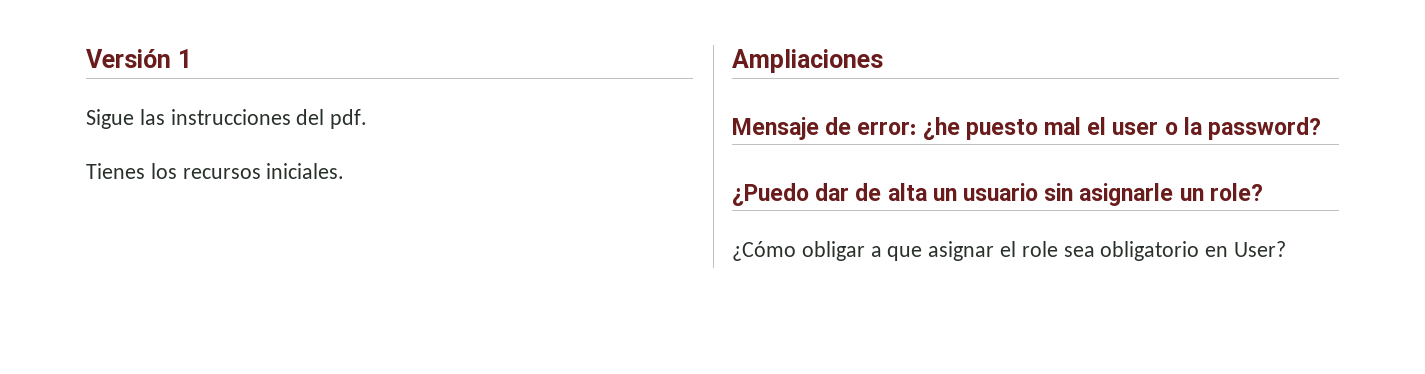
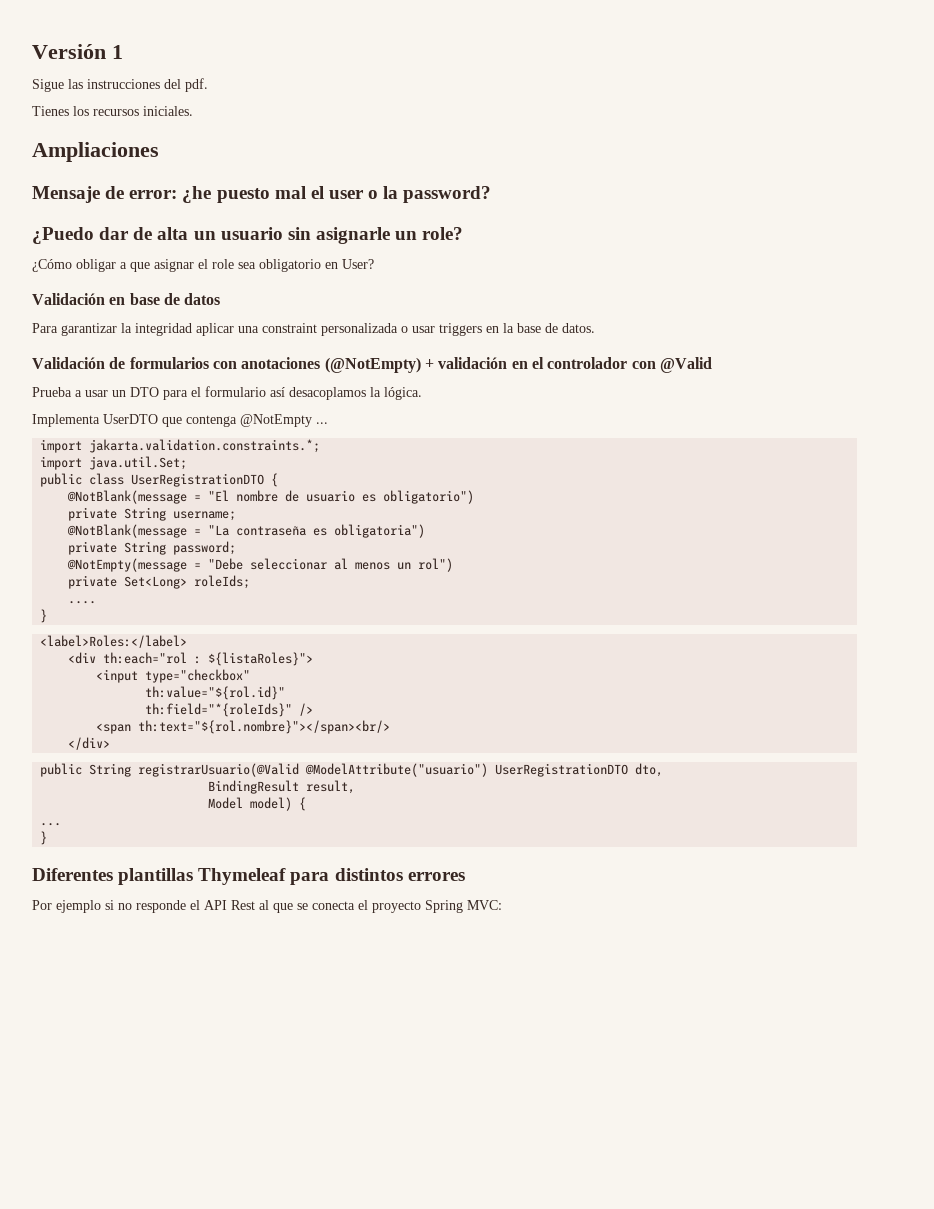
+ Validación en base de datos
+ Para garantizar la integridad aplicar una constraint personalizada o usar triggers en la base de datos.
+ Validación de formularios con anotaciones (@NotEmpty) + validación en el controlador con @Valid
+ Prueba a usar un DTO para el formulario así desacoplamos la lógica.
+ Implementa UserDTO que contenga @NotEmpty ...
+ import jakarta.validation.constraints.*;
+ import java.util.Set;
+ public class UserRegistrationDTO {
+ @NotBlank(message = "El nombre de usuario es obligatorio")
+ private String username;
+ @NotBlank(message = "La contraseña es obligatoria")
+ private String password;
+ @NotEmpty(message = "Debe seleccionar al menos un rol")
+ private Set<Long> roleIds;
+ ....
+ }
+ <label>Roles:</label>
+ <div th:each="rol : ${listaRoles}">
+ <input type="checkbox"
+ th:value="${rol.id}"
+ th:field="*{roleIds}" />
+ <span th:text="${rol.nombre}"></span><br/>
+ </div>
+ public String registrarUsuario(@Valid @ModelAttribute("usuario") UserRegistrationDTO dto,
+ BindingResult result,
+ Model model) {
+ ...
+ }
+ Diferentes plantillas Thymeleaf para distintos errores
+ Por ejemplo si no responde el API Rest al que se conecta el proyecto Spring MVC:

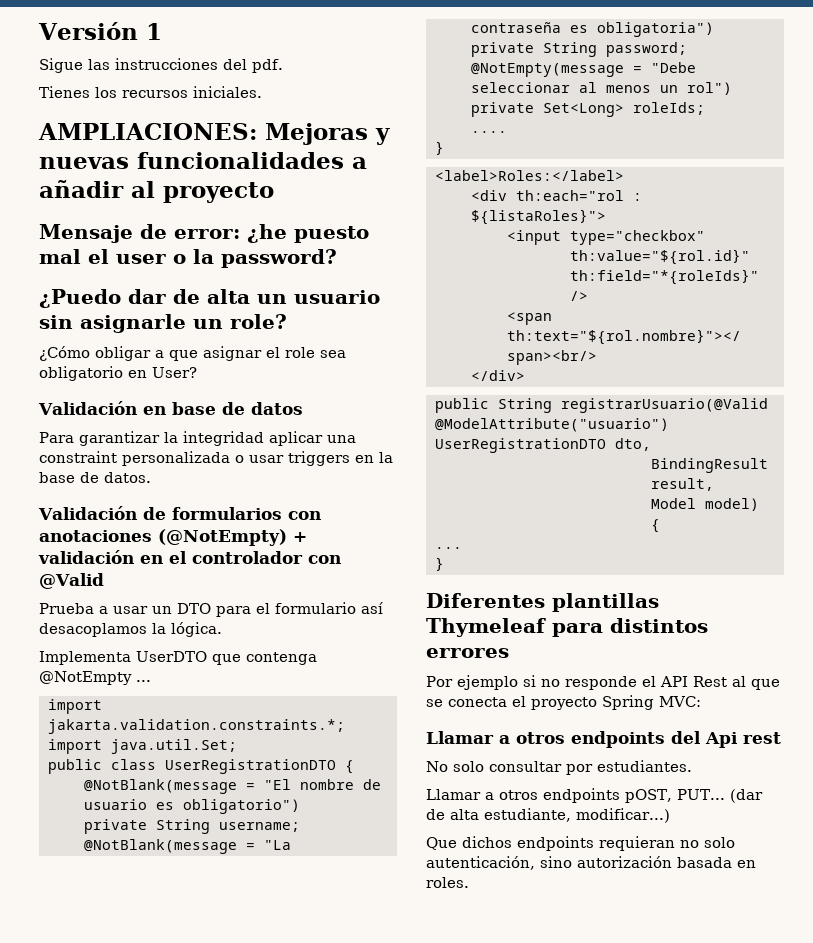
- Ampliaciones
+ AMPLIACIONES: Mejoras y nuevas funcionalidades a añadir al proyecto
+ Llamar a otros endpoints del Api rest
+ No solo consultar por estudiantes.
+ Llamar a otros endpoints pOST, PUT... (dar de alta estudiante, modificar...)
+ Que dichos endpoints requieran no solo autenticación, sino autorización basada en roles.

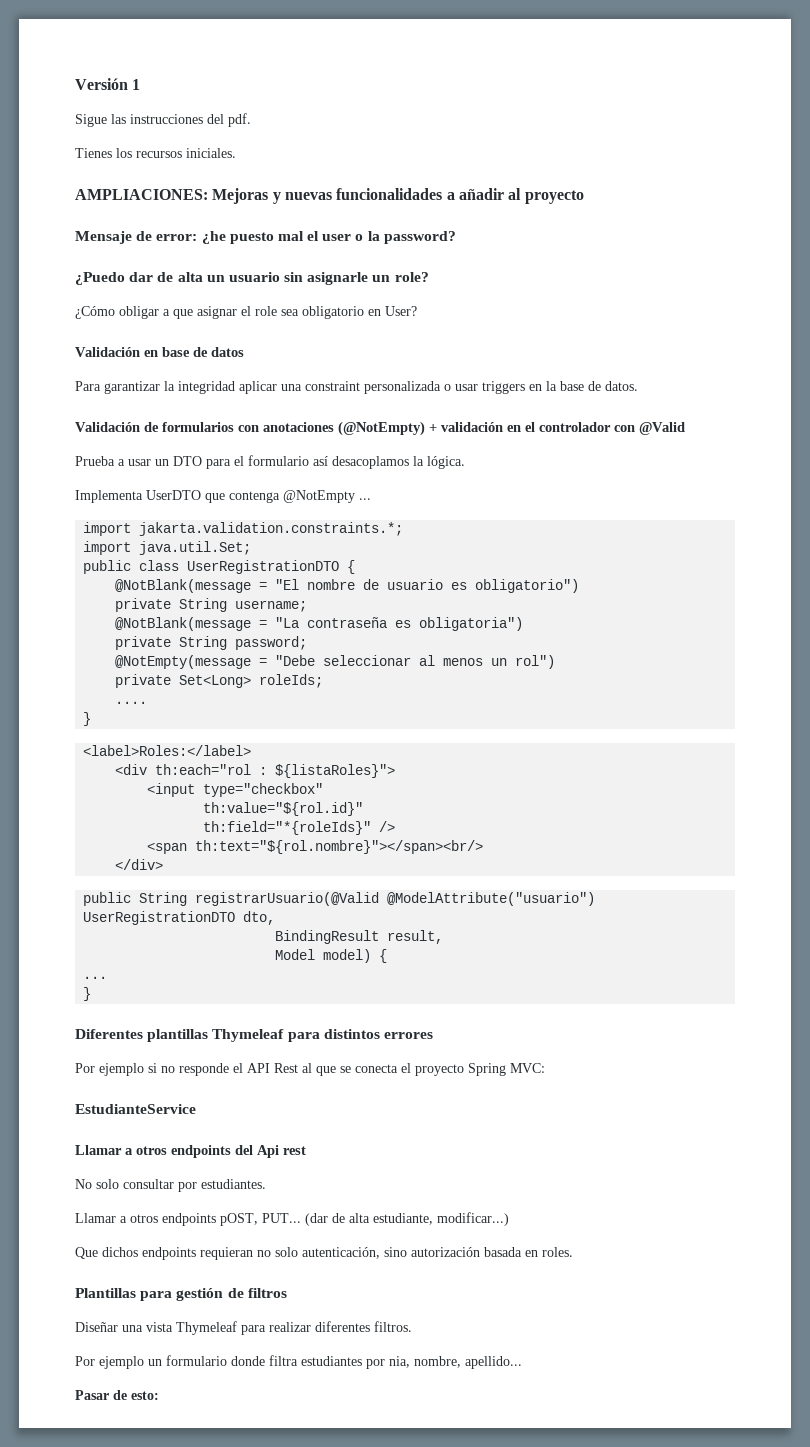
+ EstudianteService
+ Plantillas para gestión de filtros
+ Diseñar una vista Thymeleaf para realizar diferentes filtros.
+ Por ejemplo un formulario donde filtra estudiantes por nia, nombre, apellido...
+ Pasar de esto:

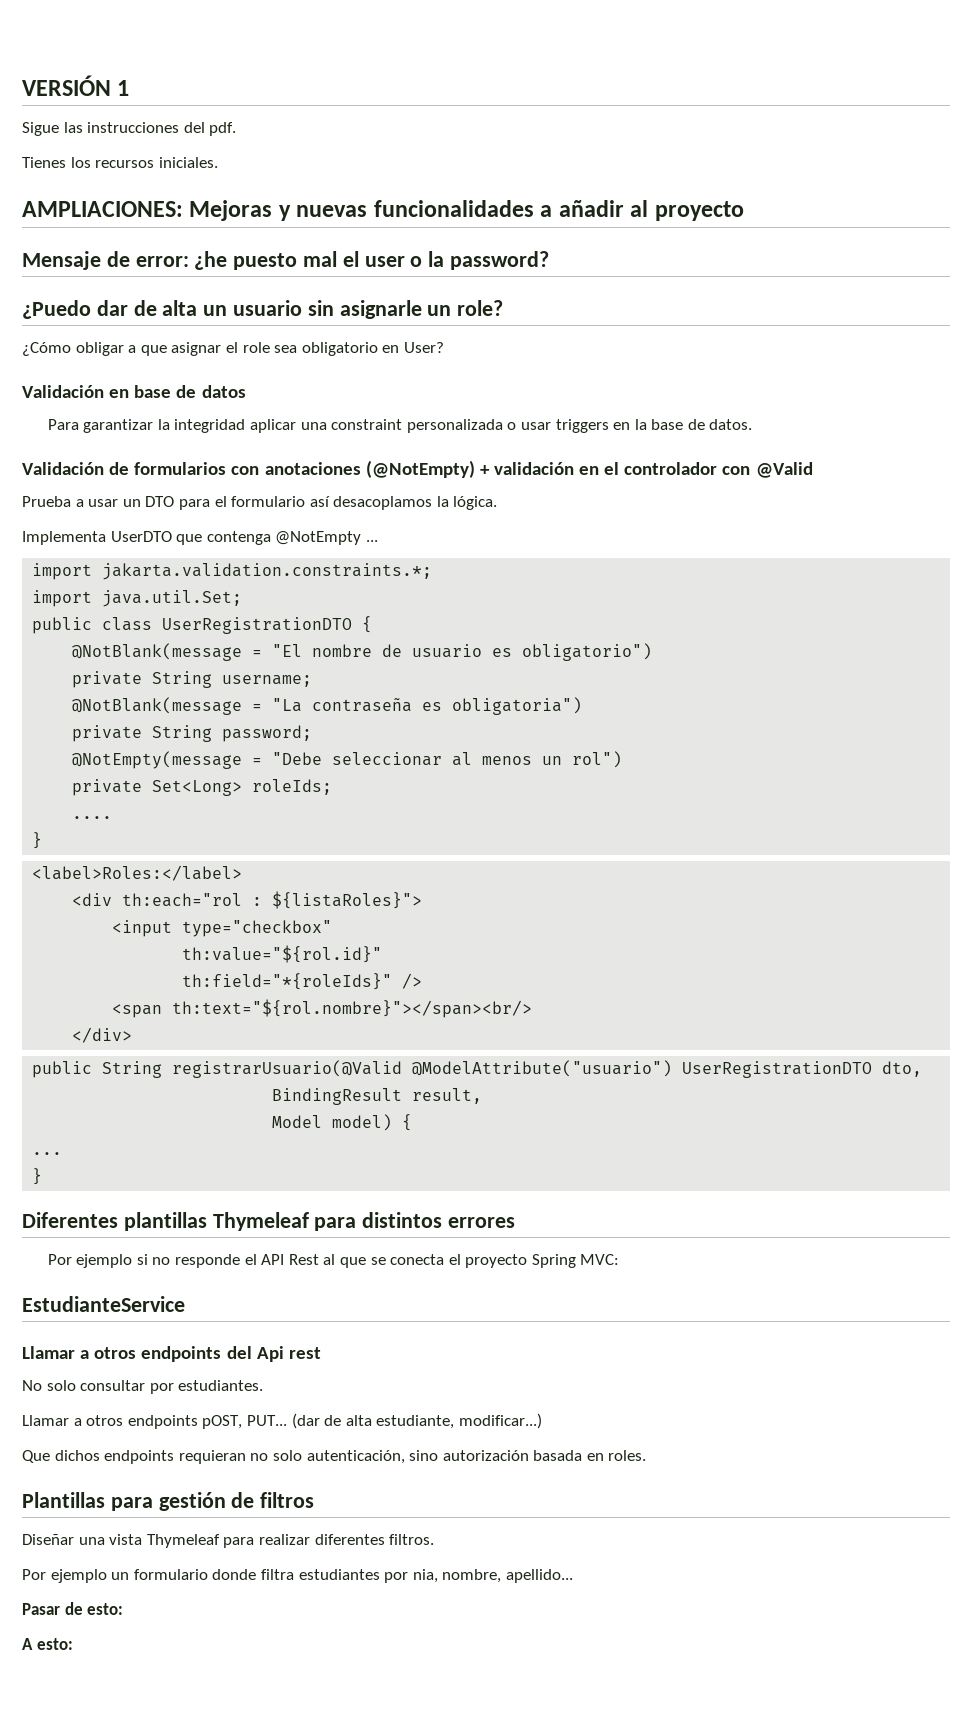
- Versión 1
+ VERSIÓN 1
+ A esto:

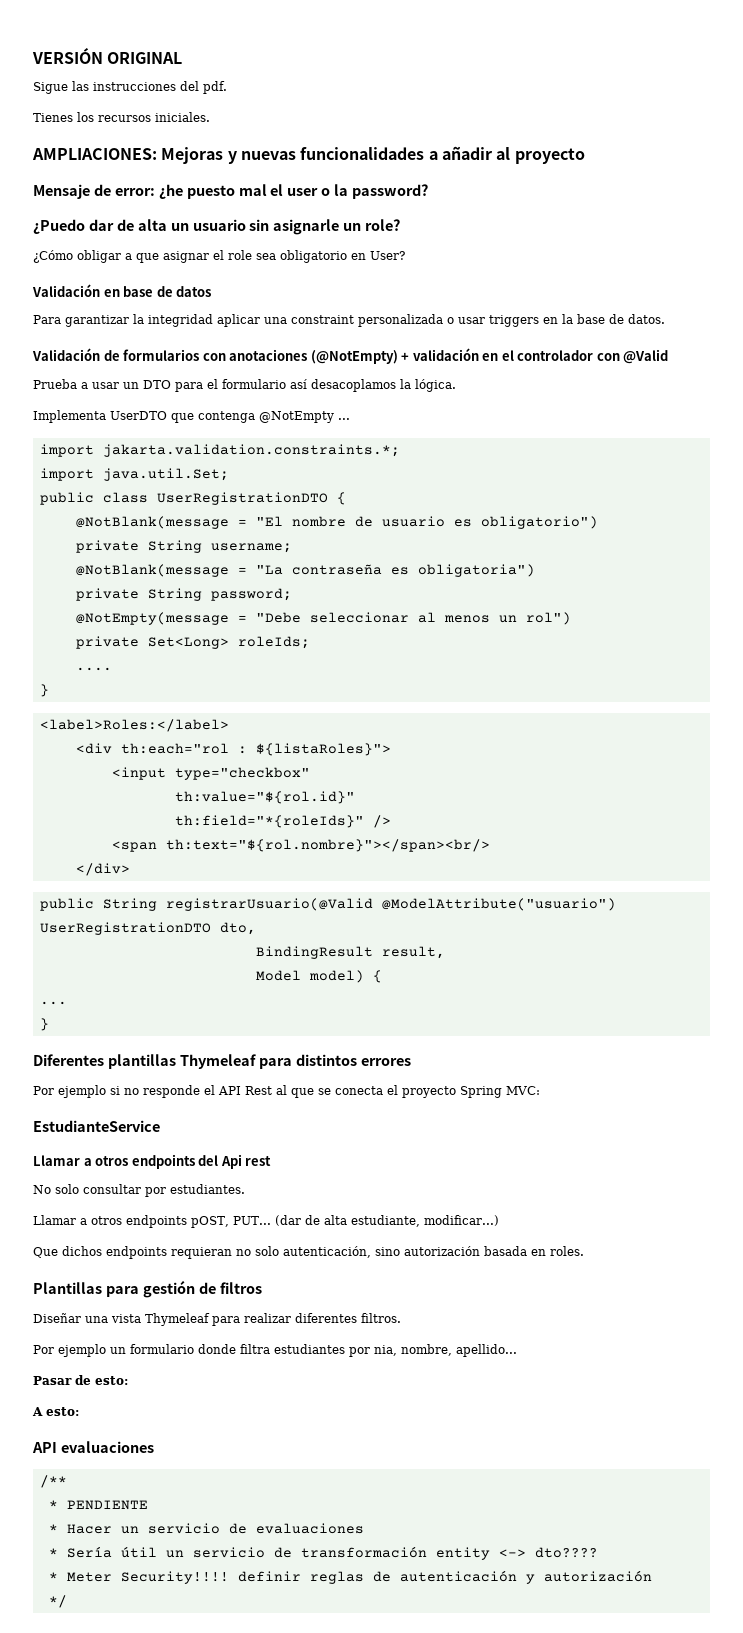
- VERSIÓN 1
+ VERSIÓN ORIGINAL
+ API evaluaciones
+ /**
+ * PENDIENTE
+ * Hacer un servicio de evaluaciones
+ * Sería útil un servicio de transformación entity <-> dto????
+ * Meter Security!!!! definir reglas de autenticación y autorización
+ */

